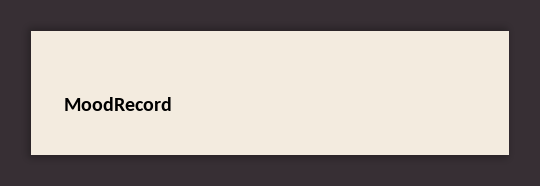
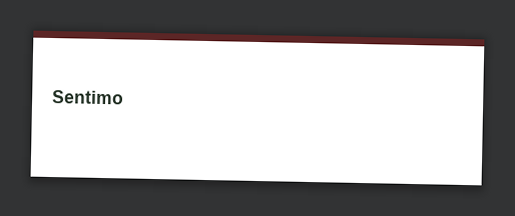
- MoodRecord
+ Sentimo

